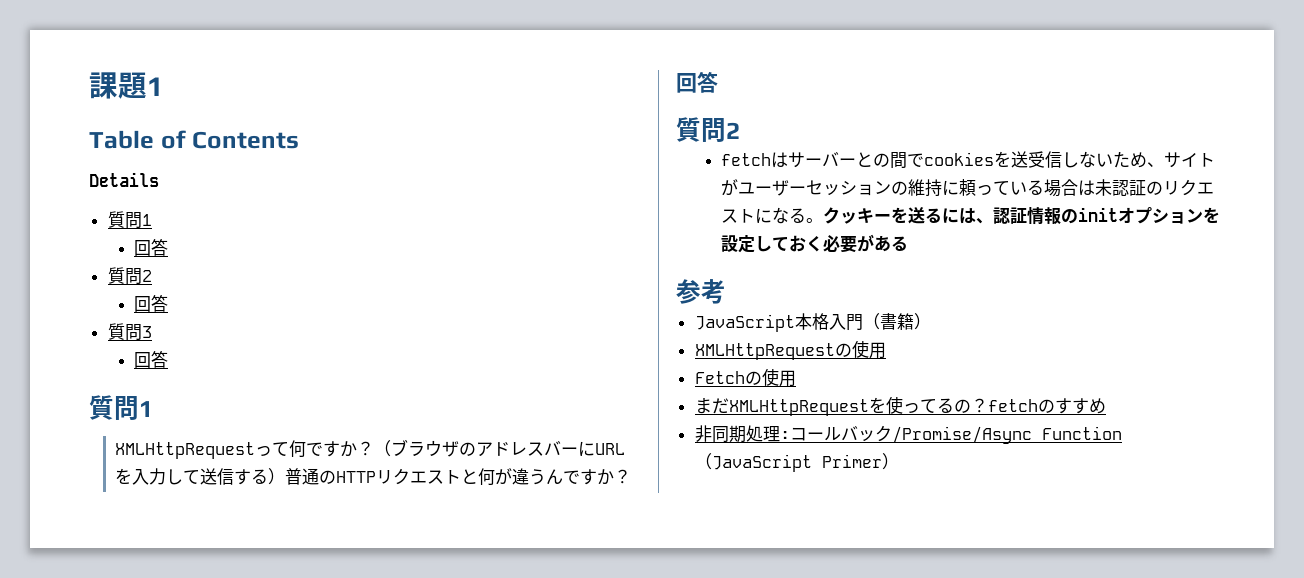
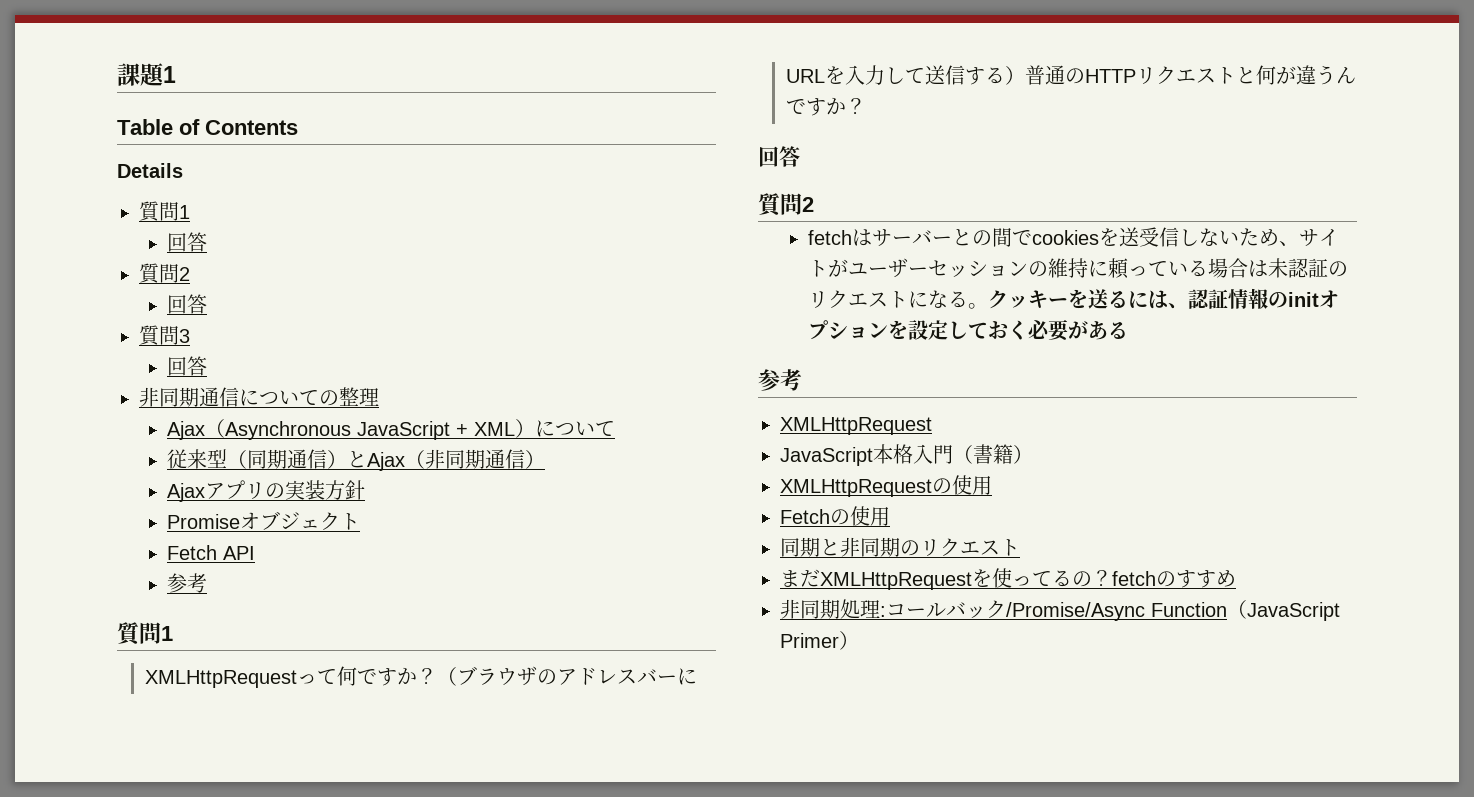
+ 非同期通信についての整理
+ Ajax（Asynchronous JavaScript + XML）について
+ 従来型（同期通信）とAjax（非同期通信）
+ Ajaxアプリの実装方針
+ Promiseオブジェクト
+ Fetch API
+ 参考
  クッキーを送るには、認証情報のinitオプションを設定しておく必要がある
  参考
+ XMLHttpRequest
+ 同期と非同期のリクエスト

